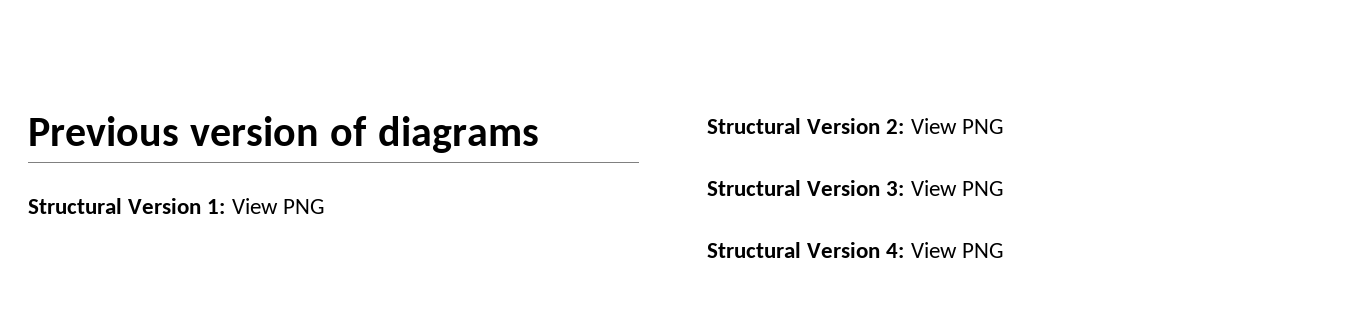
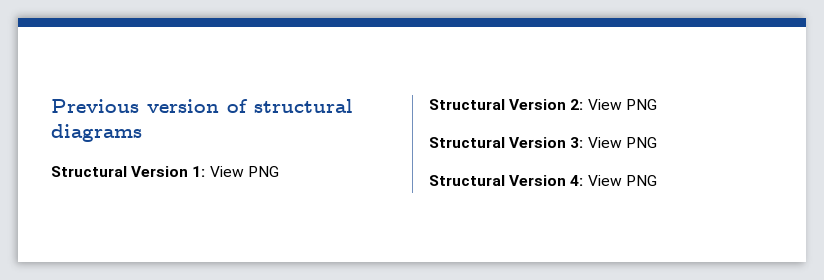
- Previous version of diagrams
+ Previous version of structural diagrams

